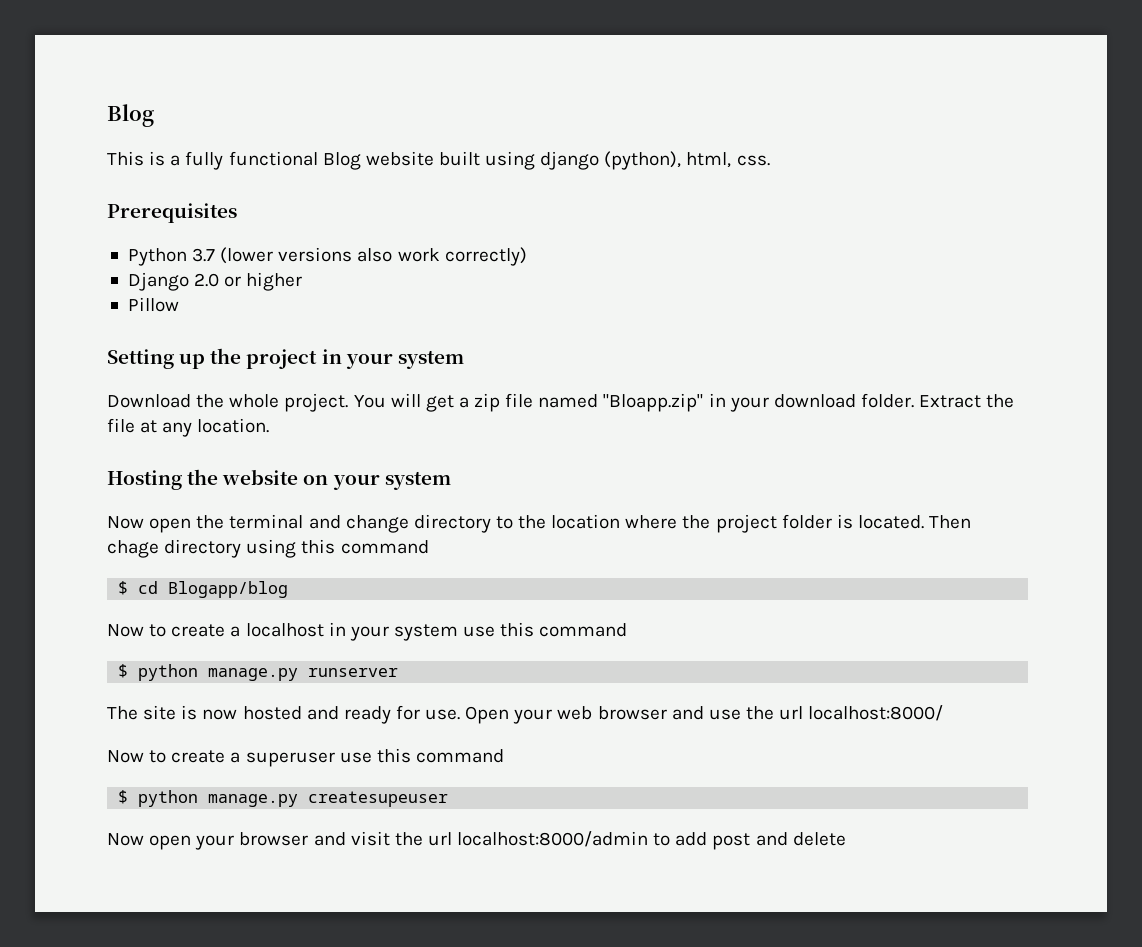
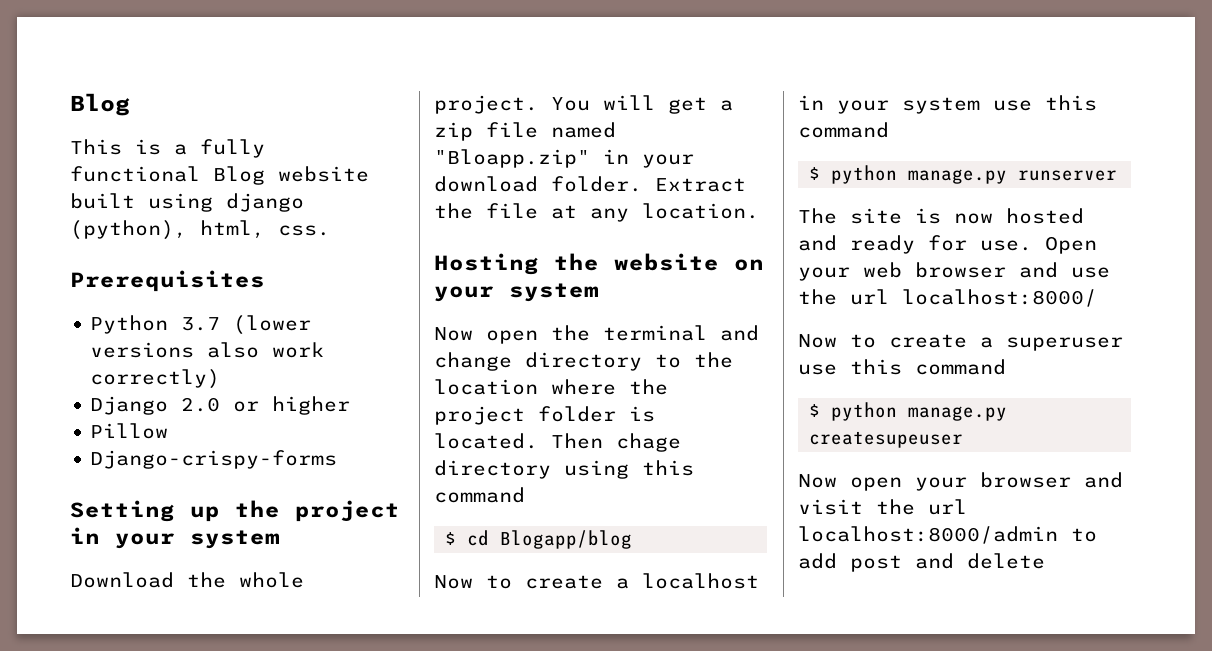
+ Django-crispy-forms

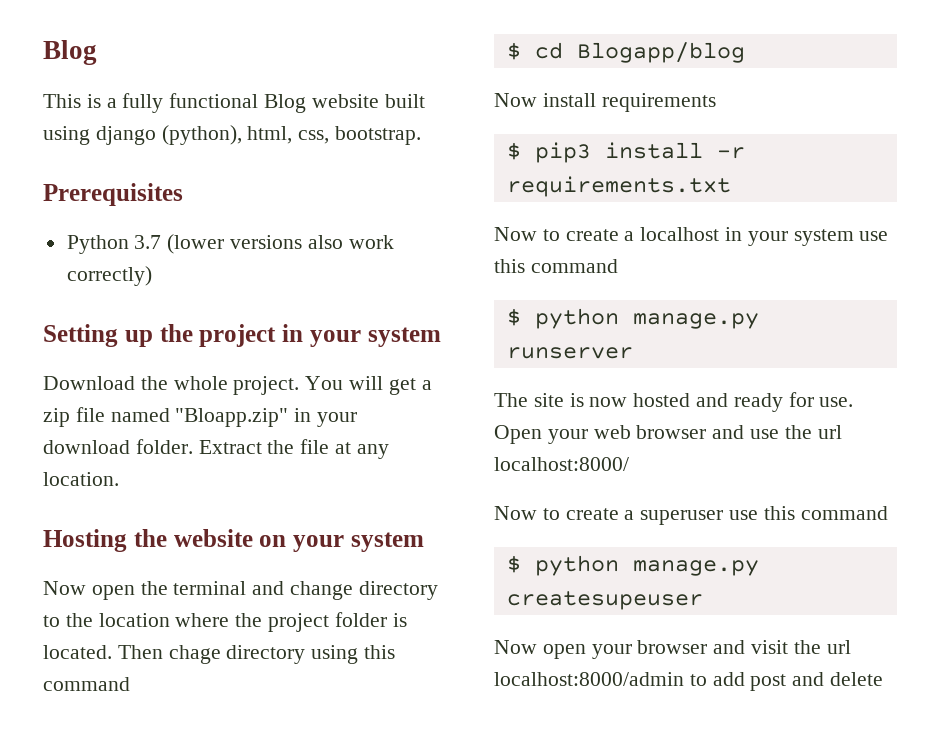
- This is a fully functional Blog website built using django (python), html, css.
+ This is a fully functional Blog website built using django (python), html, css, bootstrap.
- Django 2.0 or higher
- Pillow
- Django-crispy-forms
+ Now install requirements
+ $ pip3 install -r requirements.txt

